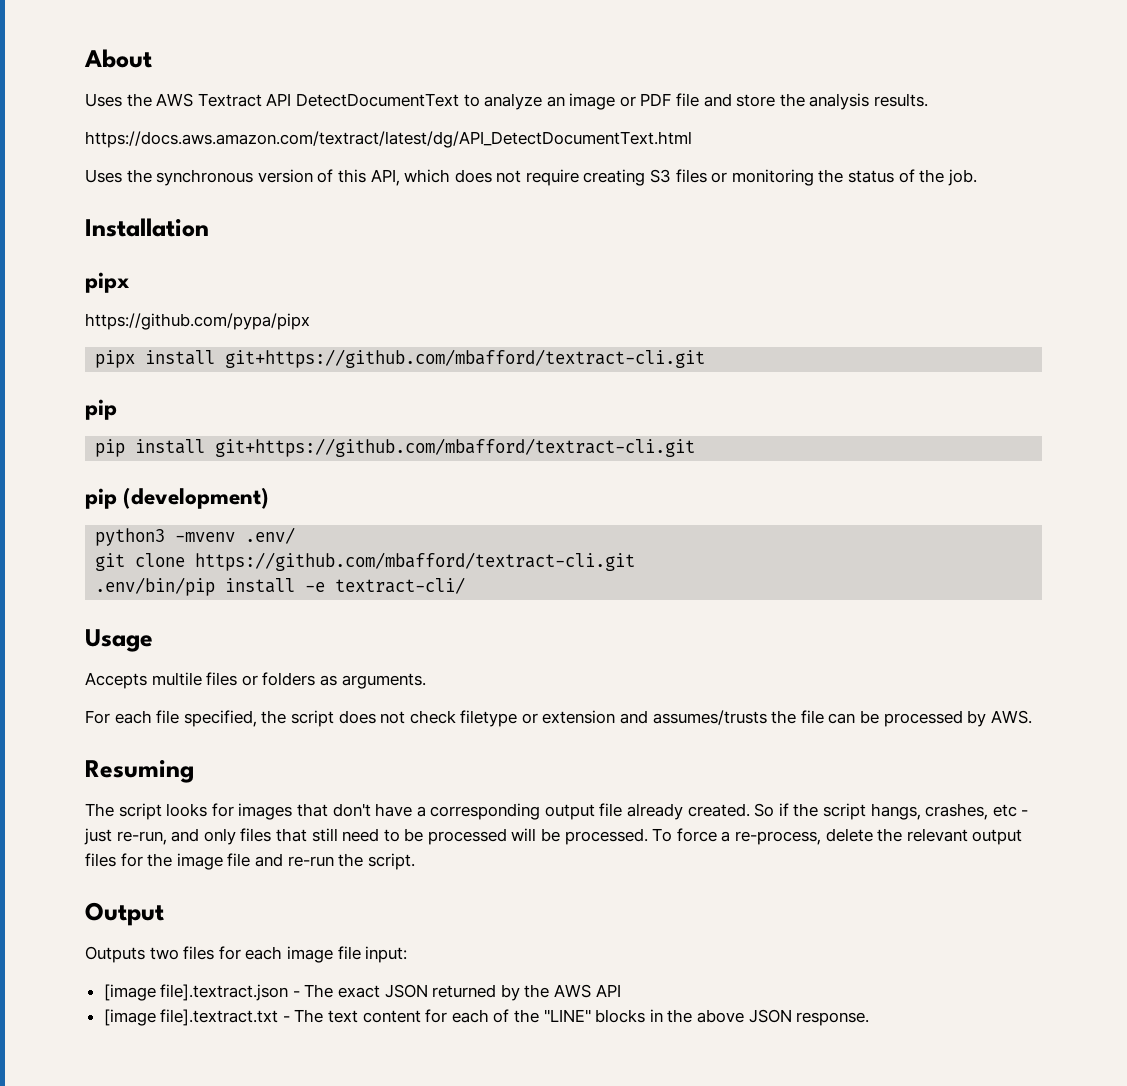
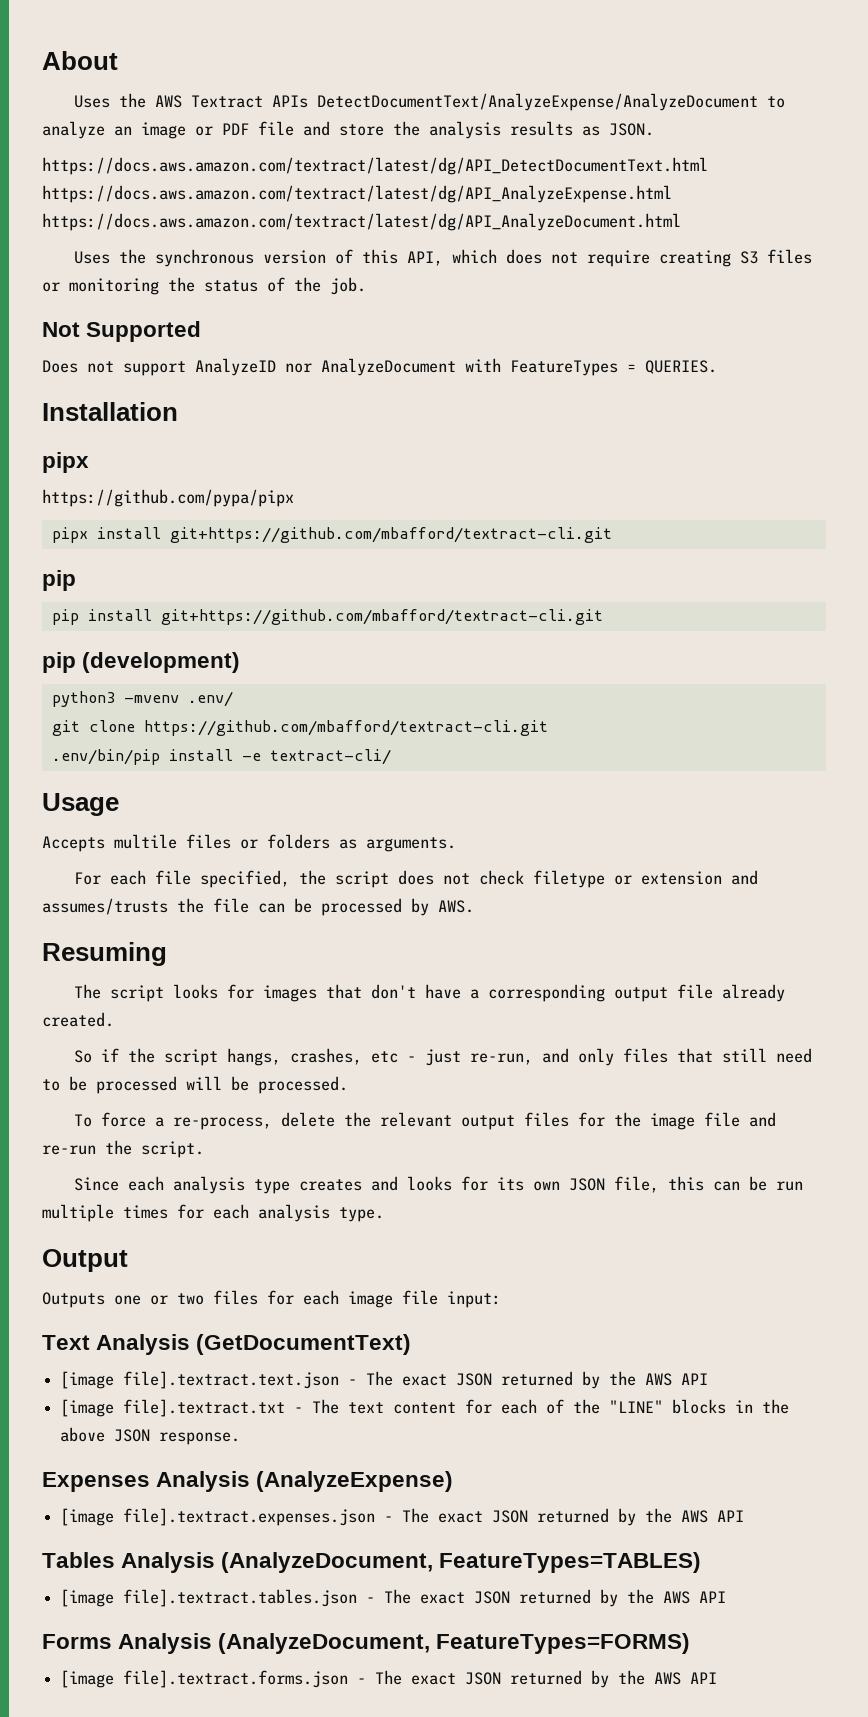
- Uses the AWS Textract API DetectDocumentText to analyze an image or PDF file and store the analysis results.
+ Uses the AWS Textract APIs DetectDocumentText/AnalyzeExpense/AnalyzeDocument to analyze an image or PDF file and store the analysis results as JSON.
- https://docs.aws.amazon.com/textract/latest/dg/API_DetectDocumentText.html
+ https://docs.aws.amazon.com/textract/latest/dg/API_DetectDocumentText.html https://docs.aws.amazon.com/textract/latest/dg/API_AnalyzeExpense.html https://docs.aws.amazon.com/textract/latest/dg/API_AnalyzeDocument.html
+ Not Supported
+ Does not support AnalyzeID nor AnalyzeDocument with FeatureTypes = QUERIES.
- The script looks for images that don't have a corresponding output file already created. So if the script hangs, crashes, etc - just re-run, and only files that still need to be processed will be processed. To force a re-process, delete the relevant output files for the image file and re-run the script.
+ The script looks for images that don't have a corresponding output file already created.
+ So if the script hangs, crashes, etc - just re-run, and only files that still need to be processed will be processed.
+ To force a re-process, delete the relevant output files for the image file and re-run the script.
+ Since each analysis type creates and looks for its own JSON file, this can be run multiple times for each analysis type.
- Outputs two files for each image file input:
+ Outputs one or two files for each image file input:
- [image file].textract.json - The exact JSON returned by the AWS API
+ Text Analysis (GetDocumentText)
+ [image file].textract.text.json - The exact JSON returned by the AWS API
+ Expenses Analysis (AnalyzeExpense)
+ [image file].textract.expenses.json - The exact JSON returned by the AWS API
+ Tables Analysis (AnalyzeDocument, FeatureTypes=TABLES)
+ [image file].textract.tables.json - The exact JSON returned by the AWS API
+ Forms Analysis (AnalyzeDocument, FeatureTypes=FORMS)
+ [image file].textract.forms.json - The exact JSON returned by the AWS API

